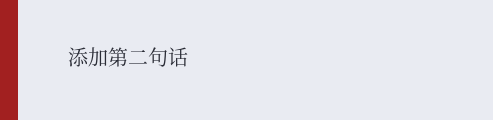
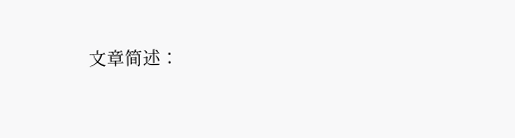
- 添加第二句话
+ 文章简述：

